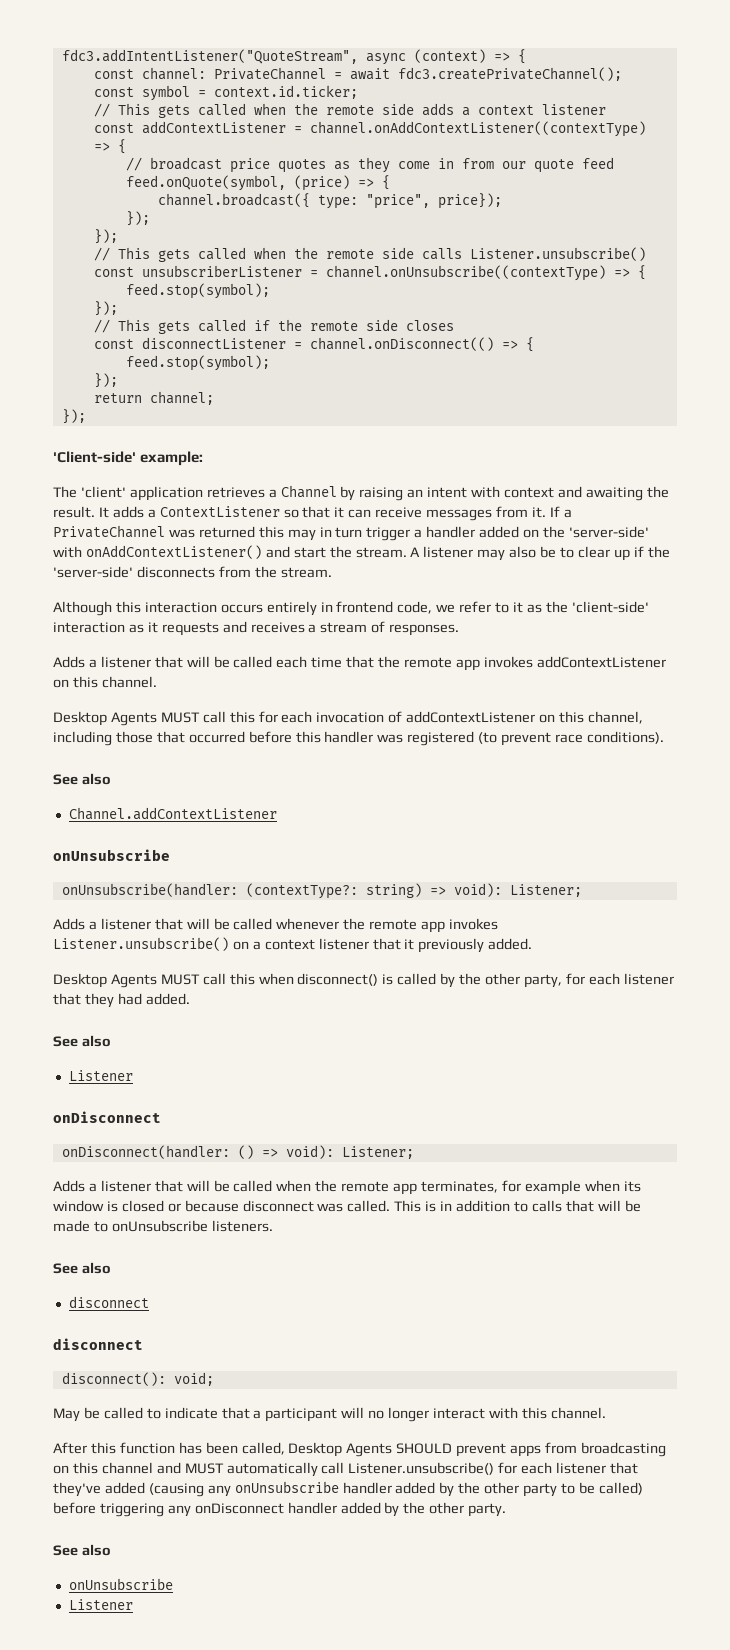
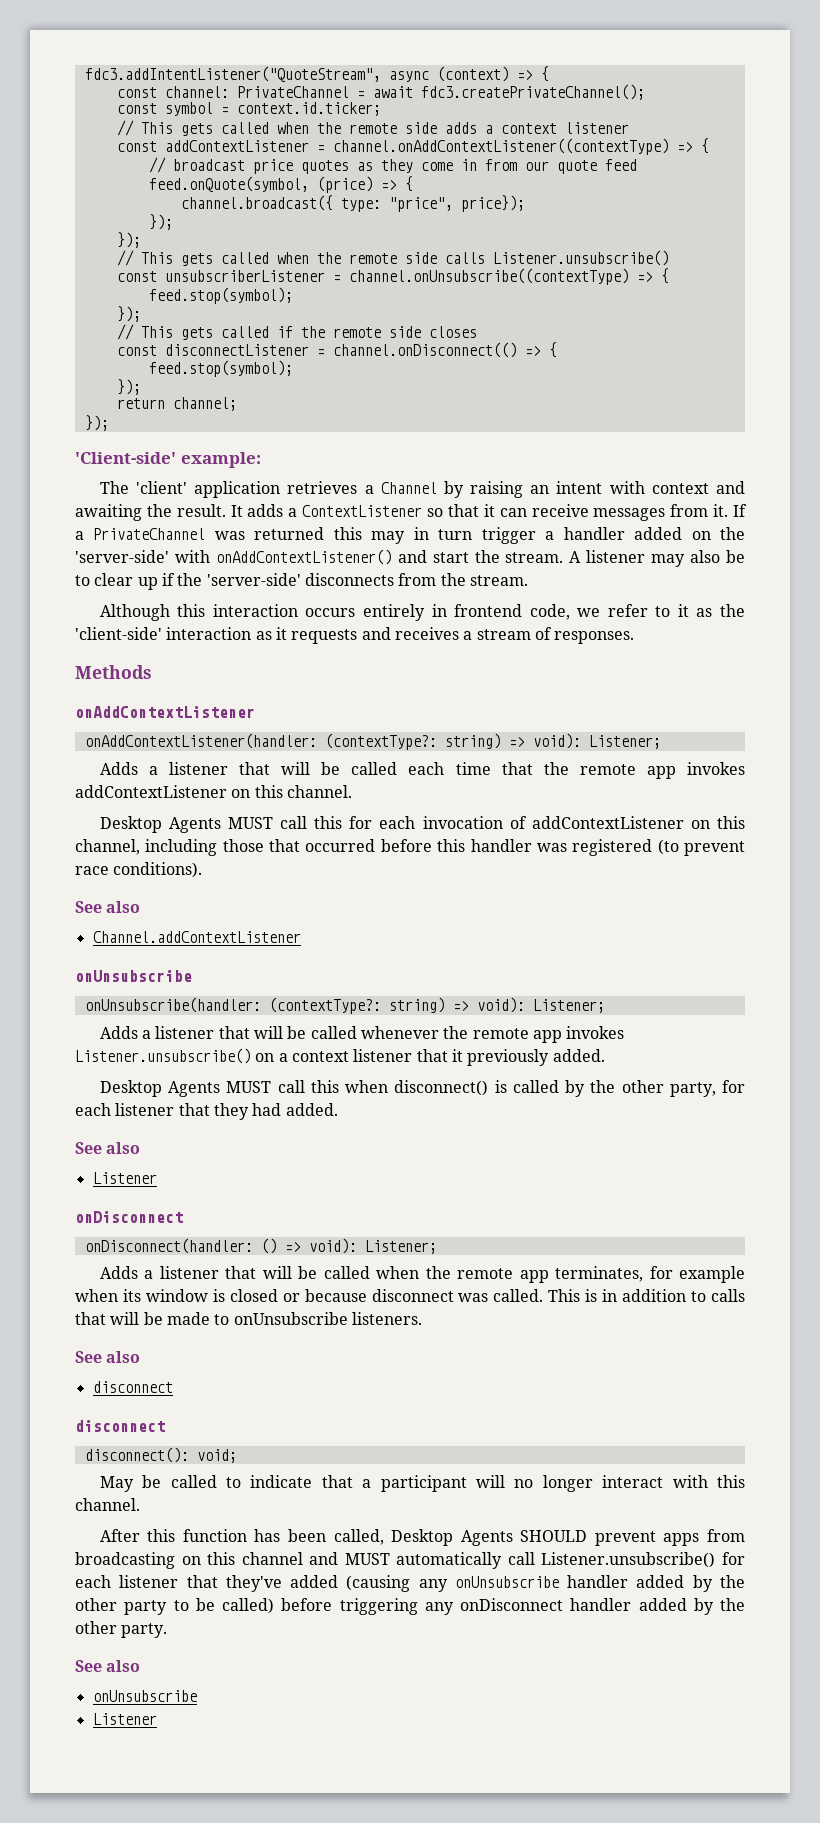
+ Methods
+ onAddContextListener
+ onAddContextListener(handler: (contextType?: string) => void): Listener;

